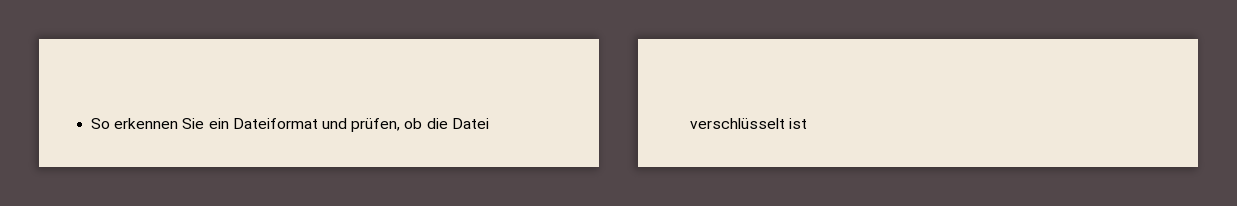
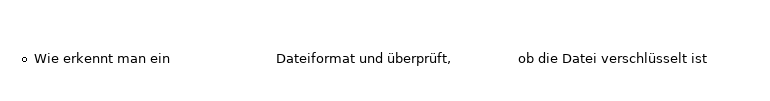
- So erkennen Sie ein Dateiformat und prüfen, ob die Datei verschlüsselt ist
+ Wie erkennt man ein Dateiformat und überprüft, ob die Datei verschlüsselt ist

